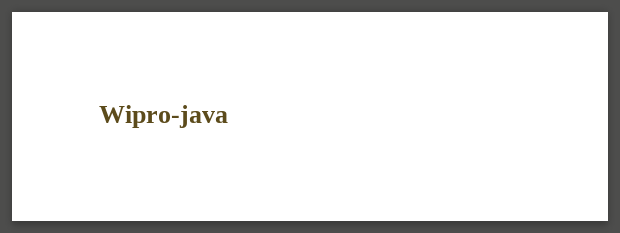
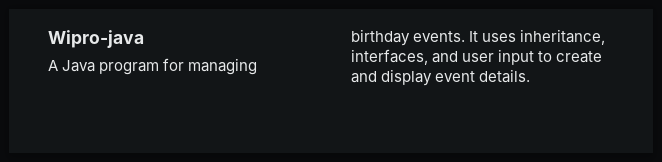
+ A Java program for managing birthday events. It uses inheritance, interfaces, and user input to create and display event details.

